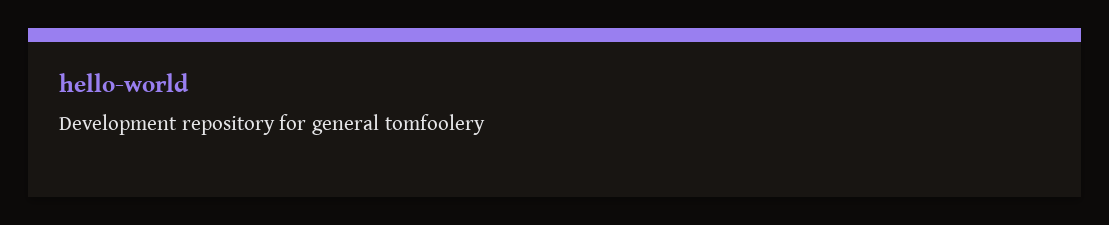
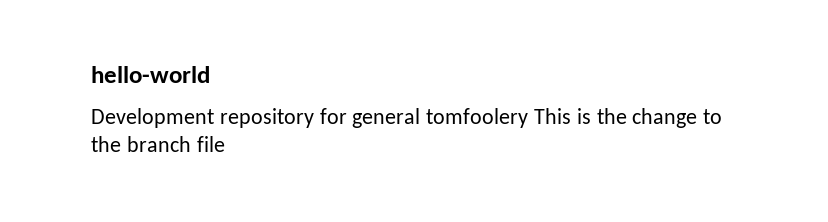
- Development repository for general tomfoolery
+ Development repository for general tomfoolery This is the change to the branch file

